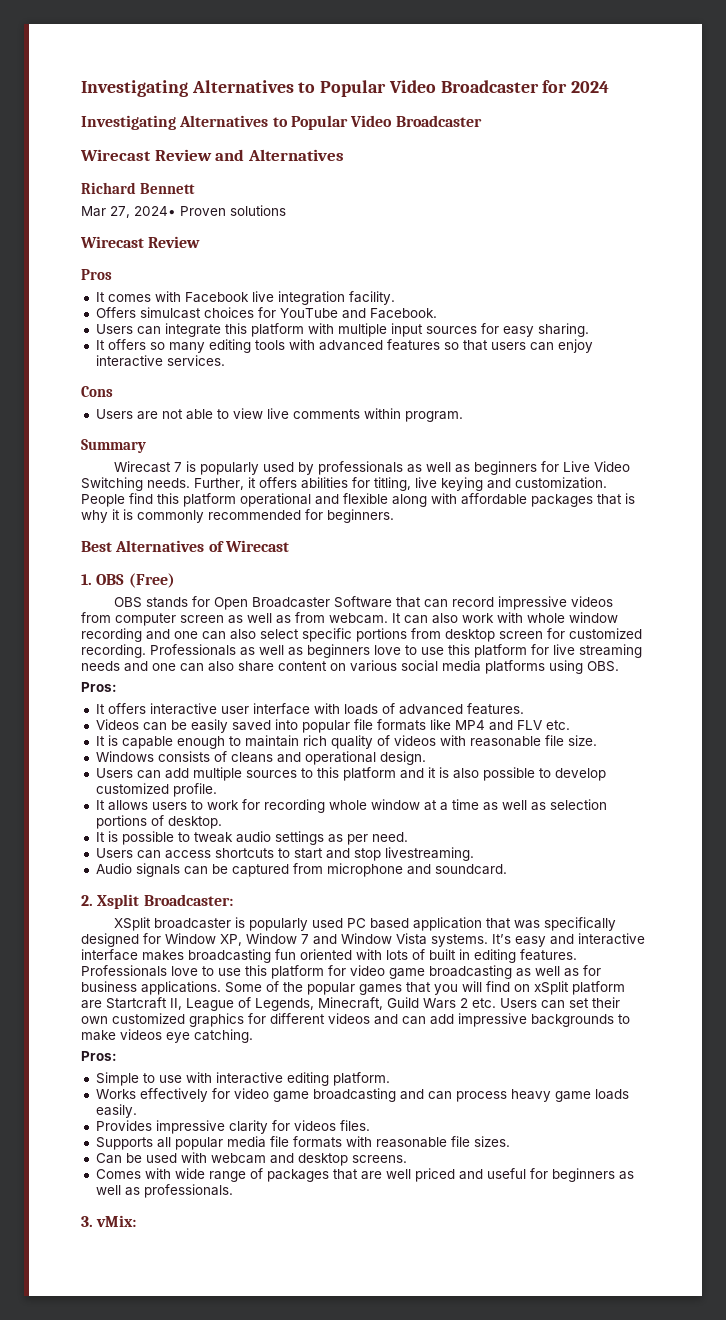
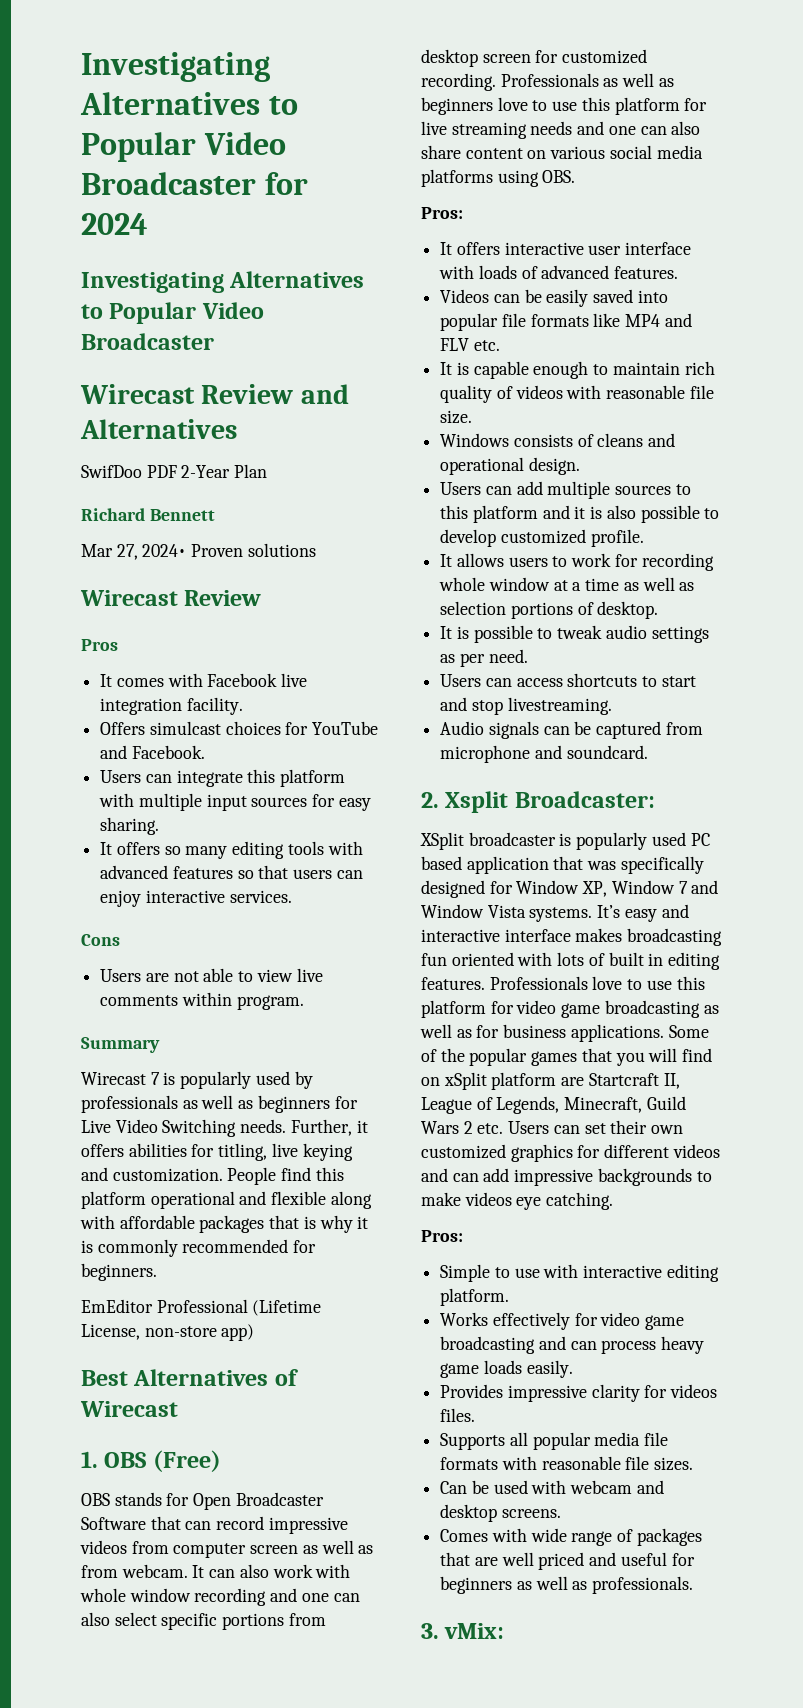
+ SwifDoo PDF 2-Year Plan
+ EmEditor Professional (Lifetime License, non-store app)

